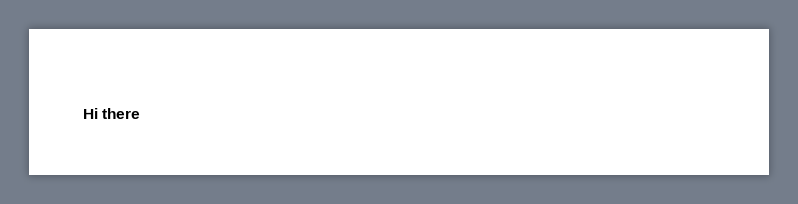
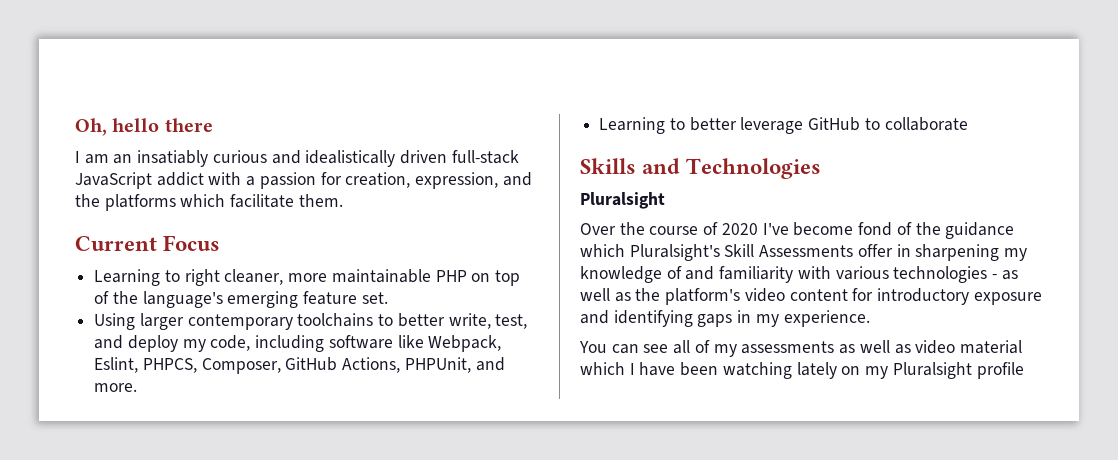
- Hi there
+ Oh, hello there
+ I am an insatiably curious and idealistically driven full-stack JavaScript addict with a passion for creation, expression, and the platforms which facilitate them.
+ Current Focus
+ Learning to right cleaner, more maintainable PHP on top of the language's emerging feature set.
+ Using larger contemporary toolchains to better write, test, and deploy my code, including software like Webpack, Eslint, PHPCS, Composer, GitHub Actions, PHPUnit, and more.
+ Learning to better leverage GitHub to collaborate
+ Skills and Technologies
+ Pluralsight
+ Over the course of 2020 I've become fond of the guidance which Pluralsight's Skill Assessments offer in sharpening my knowledge of and familiarity with various technologies - as well as the platform's video content for introductory exposure and identifying gaps in my experience.
+ You can see all of my assessments as well as video material which I have been watching lately on my Pluralsight profile

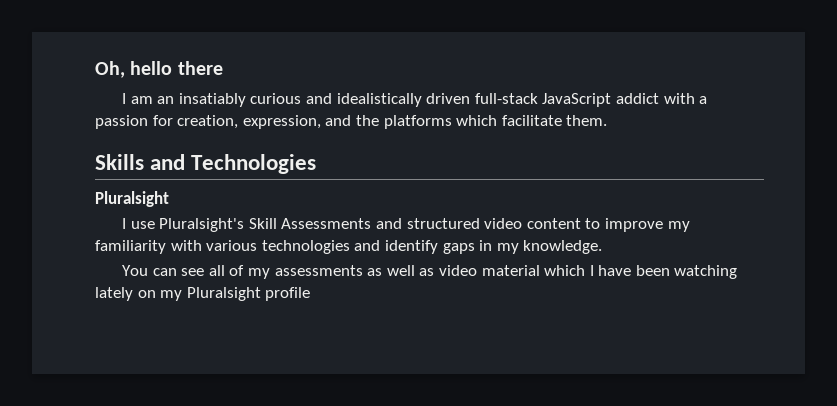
- Current Focus
- Learning to right cleaner, more maintainable PHP on top of the language's emerging feature set.
- Using larger contemporary toolchains to better write, test, and deploy my code, including software like Webpack, Eslint, PHPCS, Composer, GitHub Actions, PHPUnit, and more.
- Learning to better leverage GitHub to collaborate
  Skills and Technologies
  Pluralsight
- Over the course of 2020 I've become fond of the guidance which Pluralsight's Skill Assessments offer in sharpening my knowledge of and familiarity with various technologies - as well as the platform's video content for introductory exposure and identifying gaps in my experience.
+ I use Pluralsight's Skill Assessments and structured video content to improve my familiarity with various technologies and identify gaps in my knowledge.

